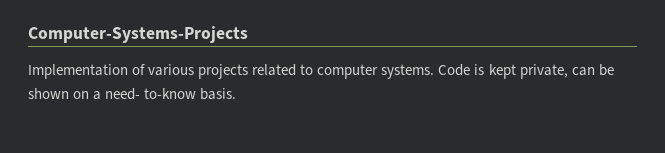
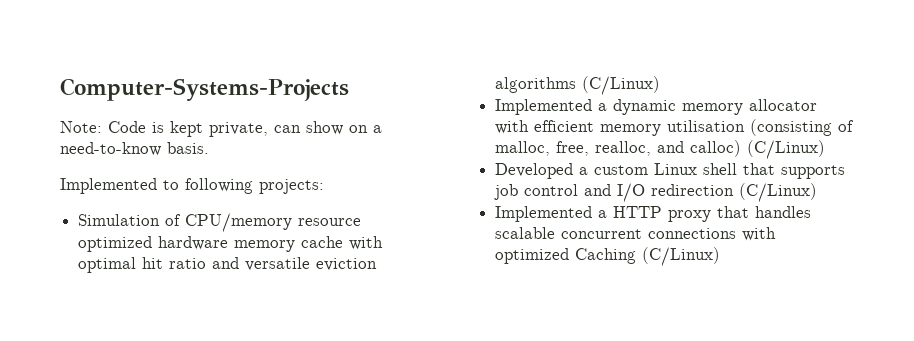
- Implementation of various projects related to computer systems. Code is kept private, can be shown on a need- to-know basis.
+ Note: Code is kept private, can show on a need-to-know basis.
+ Implemented to following projects:
+ Simulation of CPU/memory resource optimized hardware memory cache with optimal hit ratio and versatile eviction algorithms (C/Linux)
+ Implemented a dynamic memory allocator with efficient memory utilisation (consisting of malloc, free, realloc, and calloc) (C/Linux)
+ Developed a custom Linux shell that supports job control and I/O redirection (C/Linux)
+ Implemented a HTTP proxy that handles scalable concurrent connections with optimized Caching (C/Linux)

